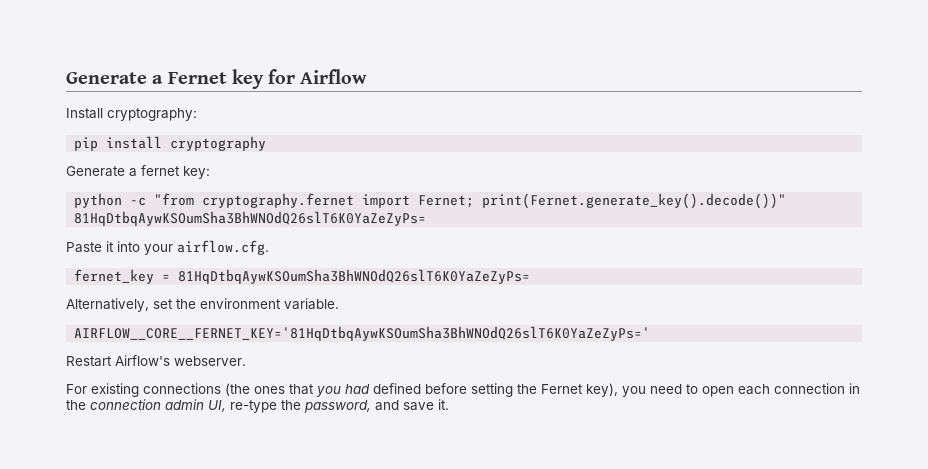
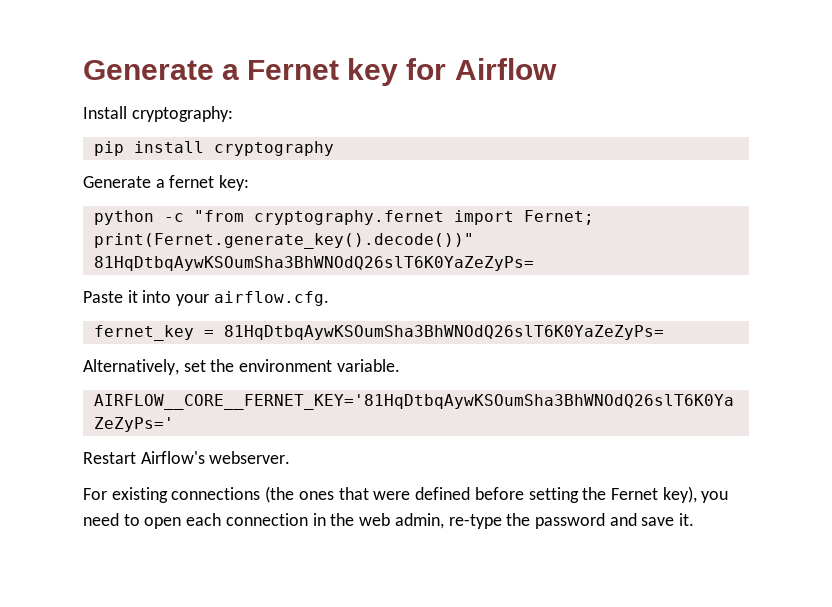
- For existing connections (the ones that you had defined before setting the Fernet key), you need to open each connection in the connection admin UI, re-type the password, and save it.
+ For existing connections (the ones that were defined before setting the Fernet key), you need to open each connection in the web admin, re-type the password and save it.

